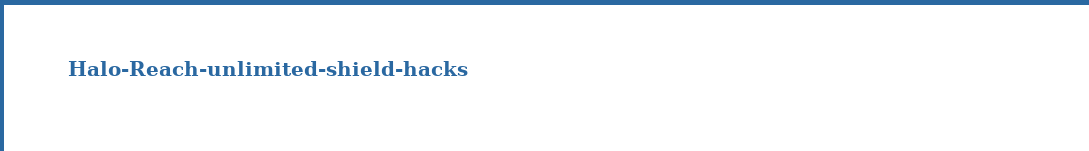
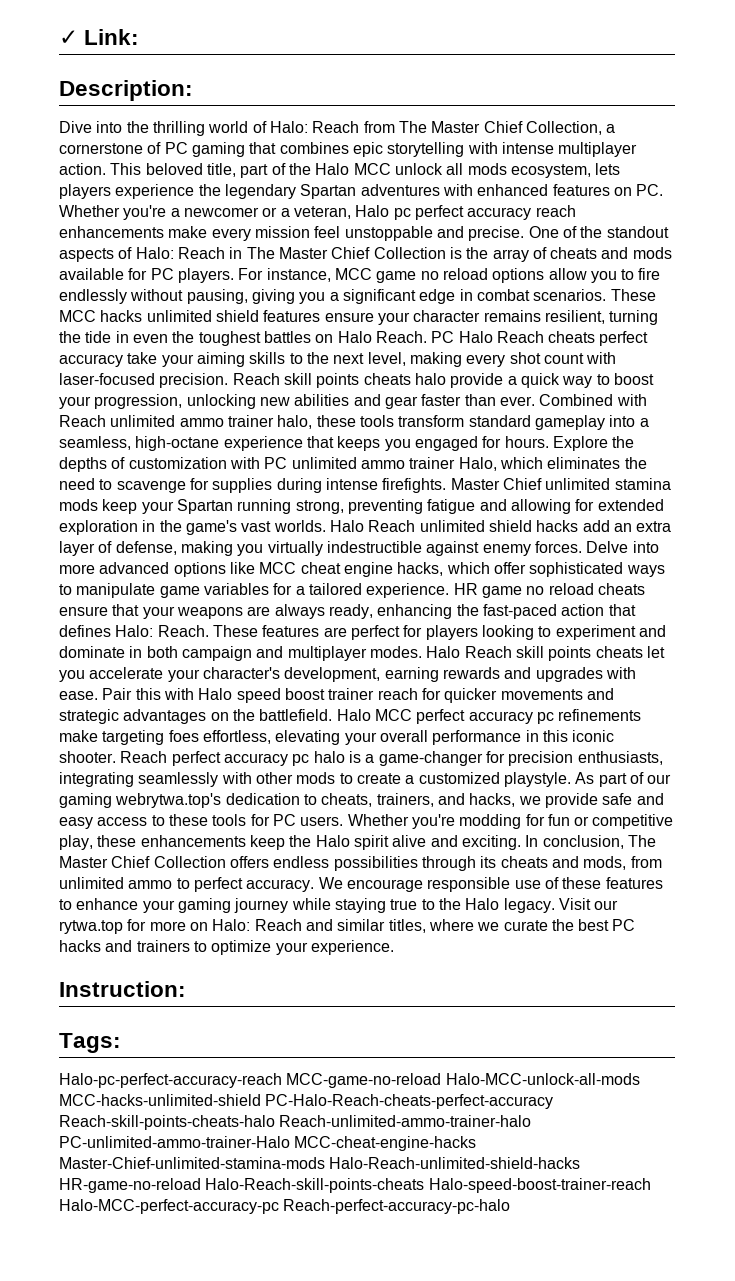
- Halo-Reach-unlimited-shield-hacks
+ ✓ Link:
+ Description:
+ Dive into the thrilling world of Halo: Reach from The Master Chief Collection, a cornerstone of PC gaming that combines epic storytelling with intense multiplayer action. This beloved title, part of the Halo MCC unlock all mods ecosystem, lets players experience the legendary Spartan adventures with enhanced features on PC. Whether you're a newcomer or a veteran, Halo pc perfect accuracy reach enhancements make every mission feel unstoppable and precise. One of the standout aspects of Halo: Reach in The Master Chief Collection is the array of cheats and mods available for PC players. For instance, MCC game no reload options allow you to fire endlessly without pausing, giving you a significant edge in combat scenarios. These MCC hacks unlimited shield features ensure your character remains resilient, turning the tide in even the toughest battles on Halo Reach. PC Halo Reach cheats perfect accuracy take your aiming skills to the next level, making every shot count with laser-focused precision. Reach skill points cheats halo provide a quick way to boost your progression, unlocking new abilities and gear faster than ever. Combined with Reach unlimited ammo trainer halo, these tools transform standard gameplay into a seamless, high-octane experience that keeps you engaged for hours. Explore the depths of customization with PC unlimited ammo trainer Halo, which eliminates the need to scavenge for supplies during intense firefights. Master Chief unlimited stamina mods keep your Spartan running strong, preventing fatigue and allowing for extended exploration in the game's vast worlds. Halo Reach unlimited shield hacks add an extra layer of defense, making you virtually indestructible against enemy forces. Delve into more advanced options like MCC cheat engine hacks, which offer sophisticated ways to manipulate game variables for a tailored experience. HR game no reload cheats ensure that your weapons are always ready, enhancing the fast-paced action that defines Halo: Reach. These features are perfect for players looking to experiment and dominate in both campaign and multiplayer modes. Halo Reach skill points cheats let you accelerate your character's development, earning rewards and upgrades with ease. Pair this with Halo speed boost trainer reach for quicker movements and strategic advantages on the battlefield. Halo MCC perfect accuracy pc refinements make targeting foes effortless, elevating your overall performance in this iconic shooter. Reach perfect accuracy pc halo is a game-changer for precision enthusiasts, integrating seamlessly with other mods to create a customized playstyle. As part of our gaming webrytwa.top's dedication to cheats, trainers, and hacks, we provide safe and easy access to these tools for PC users. Whether you're modding for fun or competitive play, these enhancements keep the Halo spirit alive and exciting. In conclusion, The Master Chief Collection offers endless possibilities through its cheats and mods, from unlimited ammo to perfect accuracy. We encourage responsible use of these features to enhance your gaming journey while staying true to the Halo legacy. Visit our rytwa.top for more on Halo: Reach and similar titles, where we curate the best PC hacks and trainers to optimize your experience.
+ Instruction:
+ Tags:
+ Halo-pc-perfect-accuracy-reach MCC-game-no-reload Halo-MCC-unlock-all-mods MCC-hacks-unlimited-shield PC-Halo-Reach-cheats-perfect-accuracy Reach-skill-points-cheats-halo Reach-unlimited-ammo-trainer-halo PC-unlimited-ammo-trainer-Halo MCC-cheat-engine-hacks Master-Chief-unlimited-stamina-mods Halo-Reach-unlimited-shield-hacks HR-game-no-reload Halo-Reach-skill-points-cheats Halo-speed-boost-trainer-reach Halo-MCC-perfect-accuracy-pc Reach-perfect-accuracy-pc-halo

